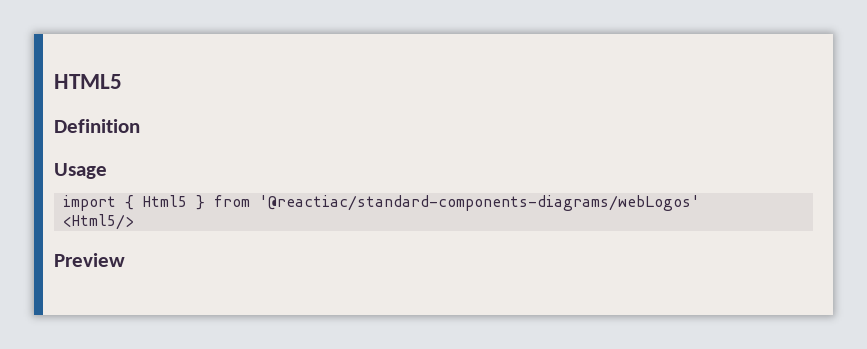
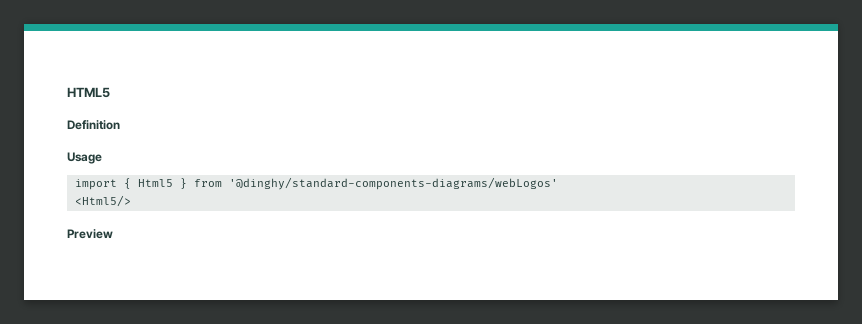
- import { Html5 } from '@reactiac/standard-components-diagrams/webLogos'
+ import { Html5 } from '@dinghy/standard-components-diagrams/webLogos'

